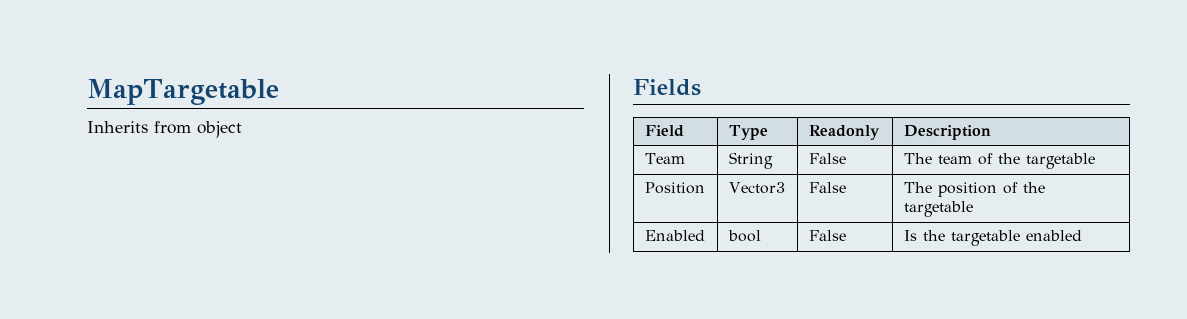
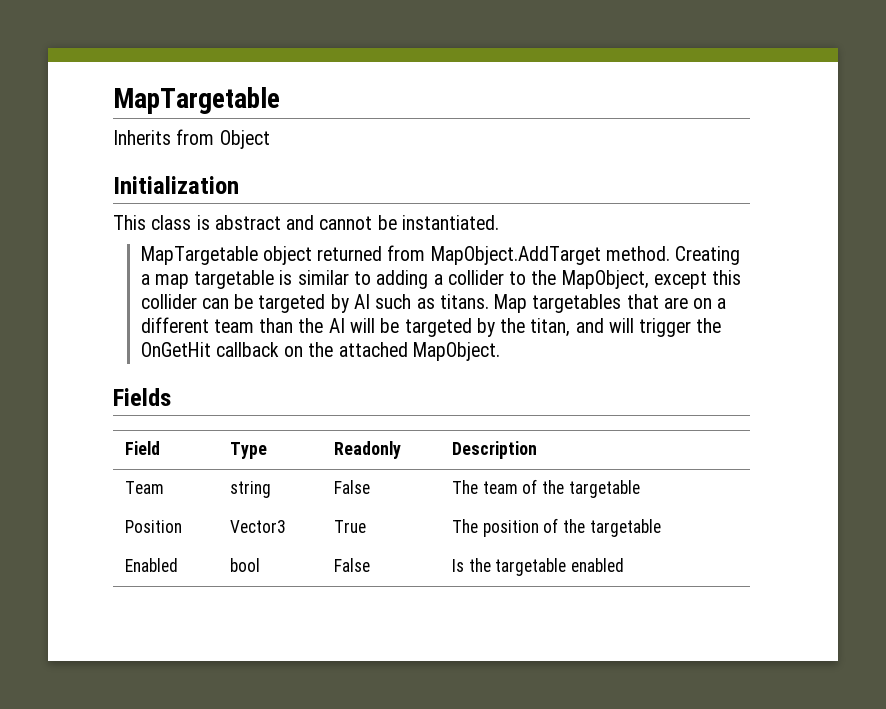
- Inherits from object
+ Inherits from Object
+ Initialization
+ This class is abstract and cannot be instantiated.
+ MapTargetable object returned from MapObject.AddTarget method. Creating a map targetable is similar to adding a collider to the MapObject, except this collider can be targeted by AI such as titans. Map targetables that are on a different team than the AI will be targeted by the titan, and will trigger the OnGetHit callback on the attached MapObject.
- Team | String | False | The team of the targetable
+ Team | string | False | The team of the targetable
- Position | Vector3 | False | The position of the targetable
+ Position | Vector3 | True | The position of the targetable

